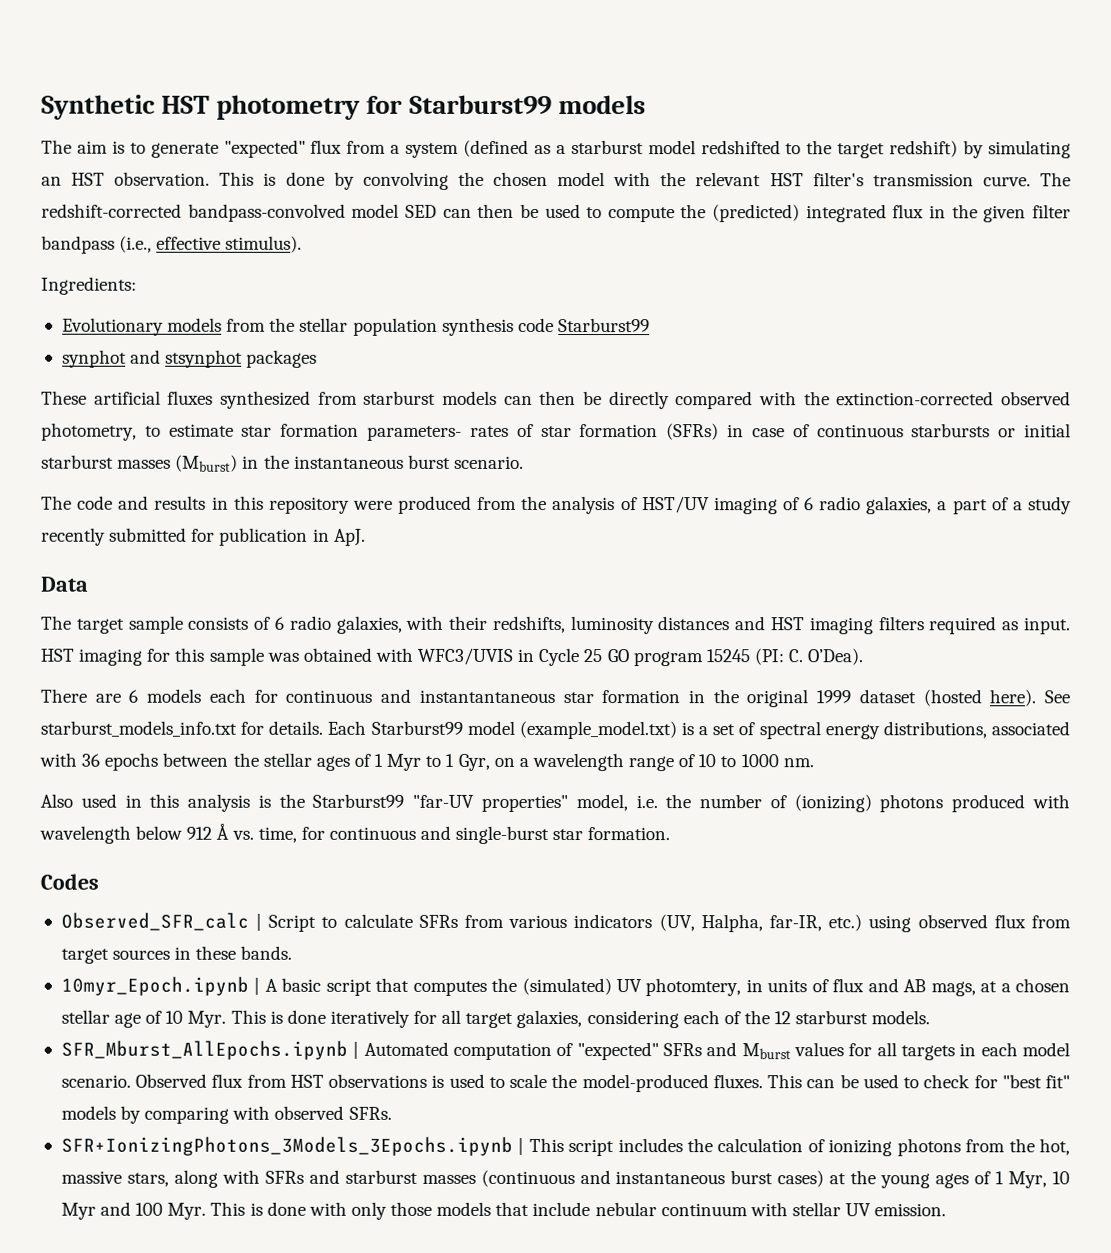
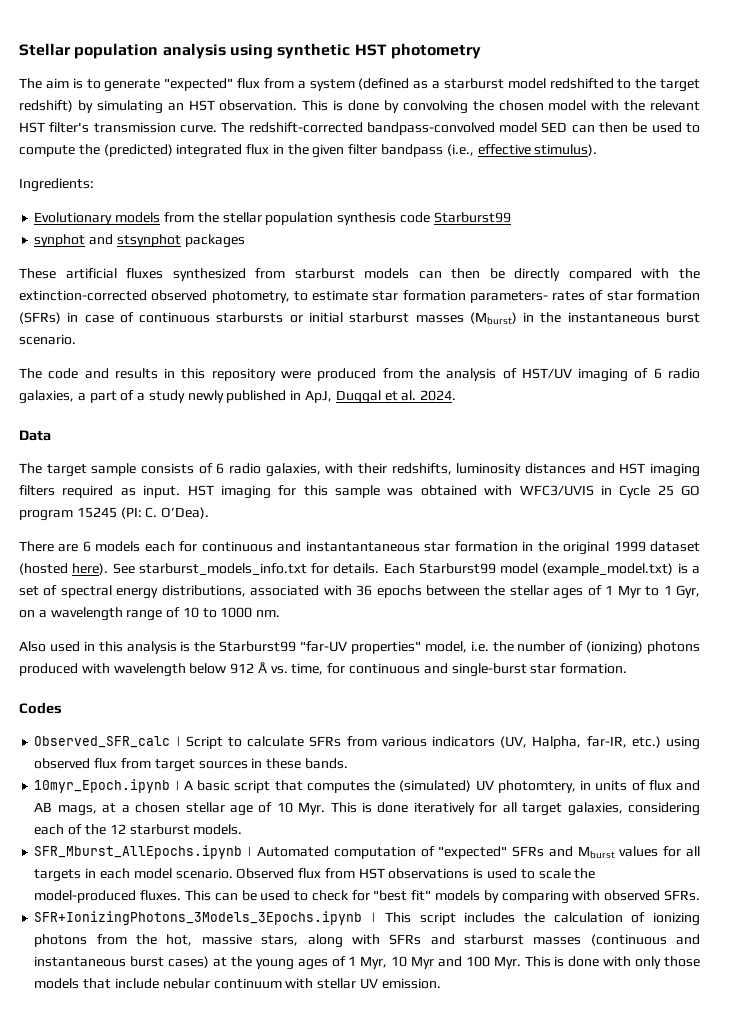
- Synthetic HST photometry for Starburst99 models
+ Stellar population analysis using synthetic HST photometry
- The code and results in this repository were produced from the analysis of HST/UV imaging of 6 radio galaxies, a part of a study recently submitted for publication in ApJ.
+ The code and results in this repository were produced from the analysis of HST/UV imaging of 6 radio galaxies, a part of a study newly published in ApJ, Duggal et al. 2024.

